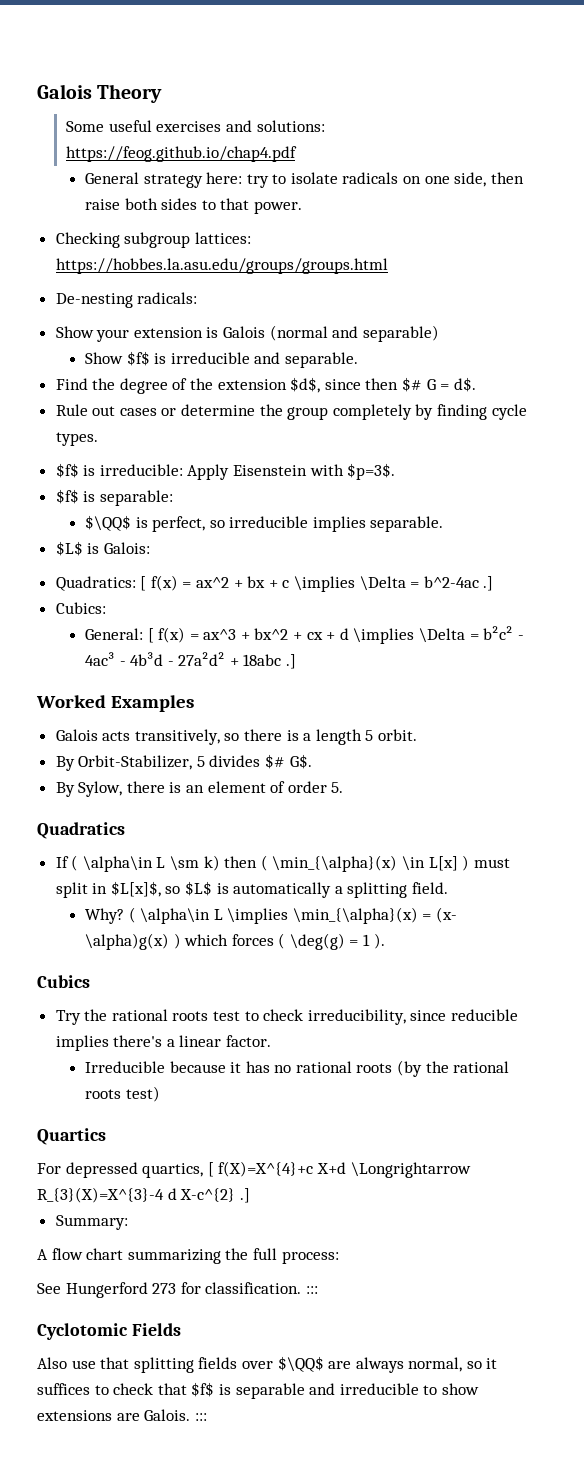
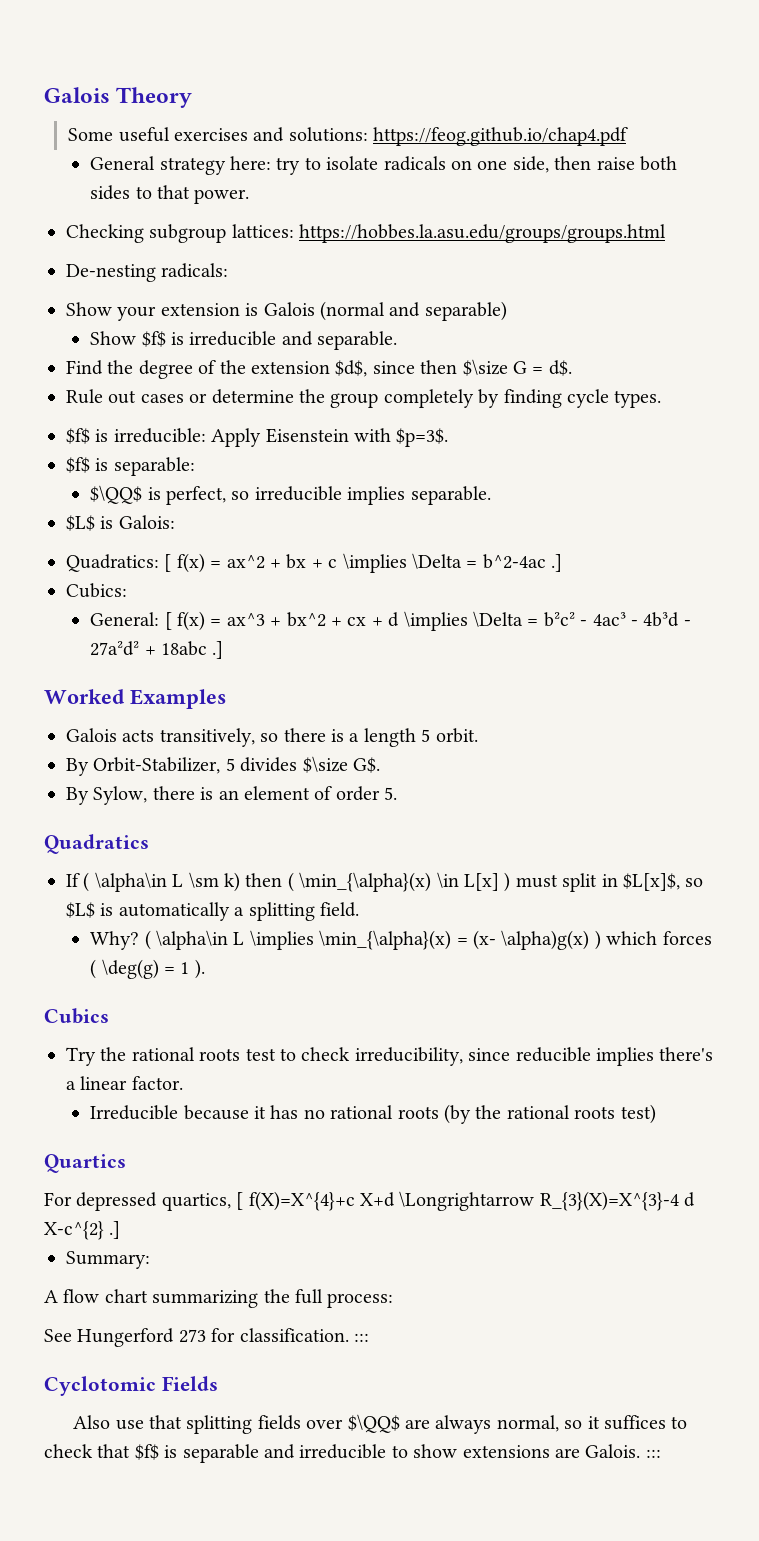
- Find the degree of the extension $d$, since then $# G = d$.
+ Find the degree of the extension $d$, since then $\size G = d$.
- By Orbit-Stabilizer, 5 divides $# G$.
+ By Orbit-Stabilizer, 5 divides $\size G$.

